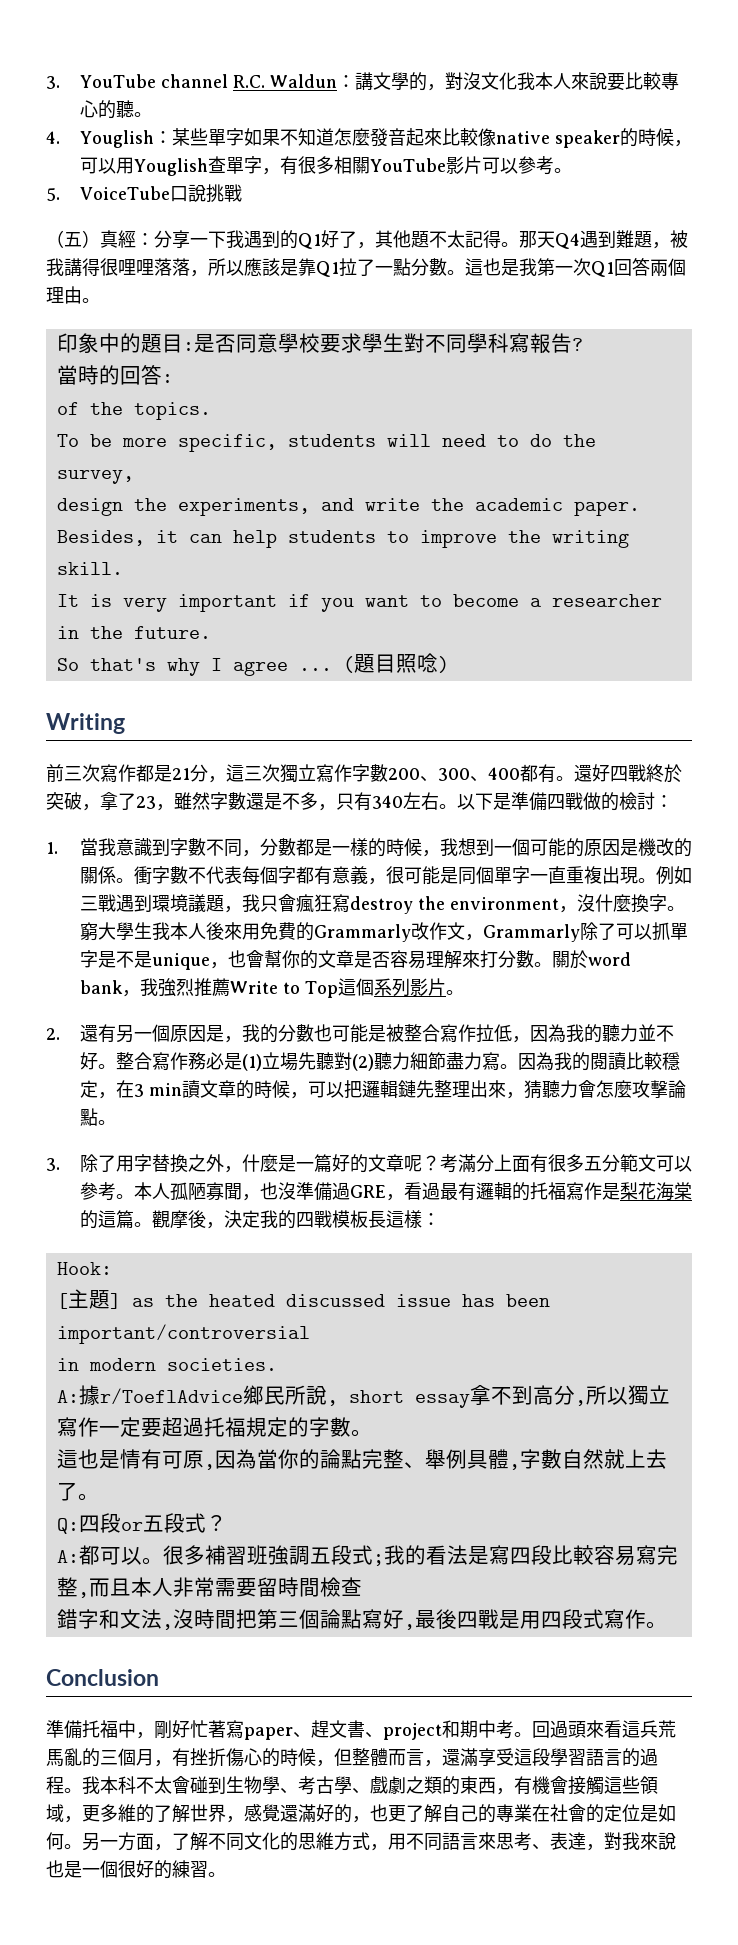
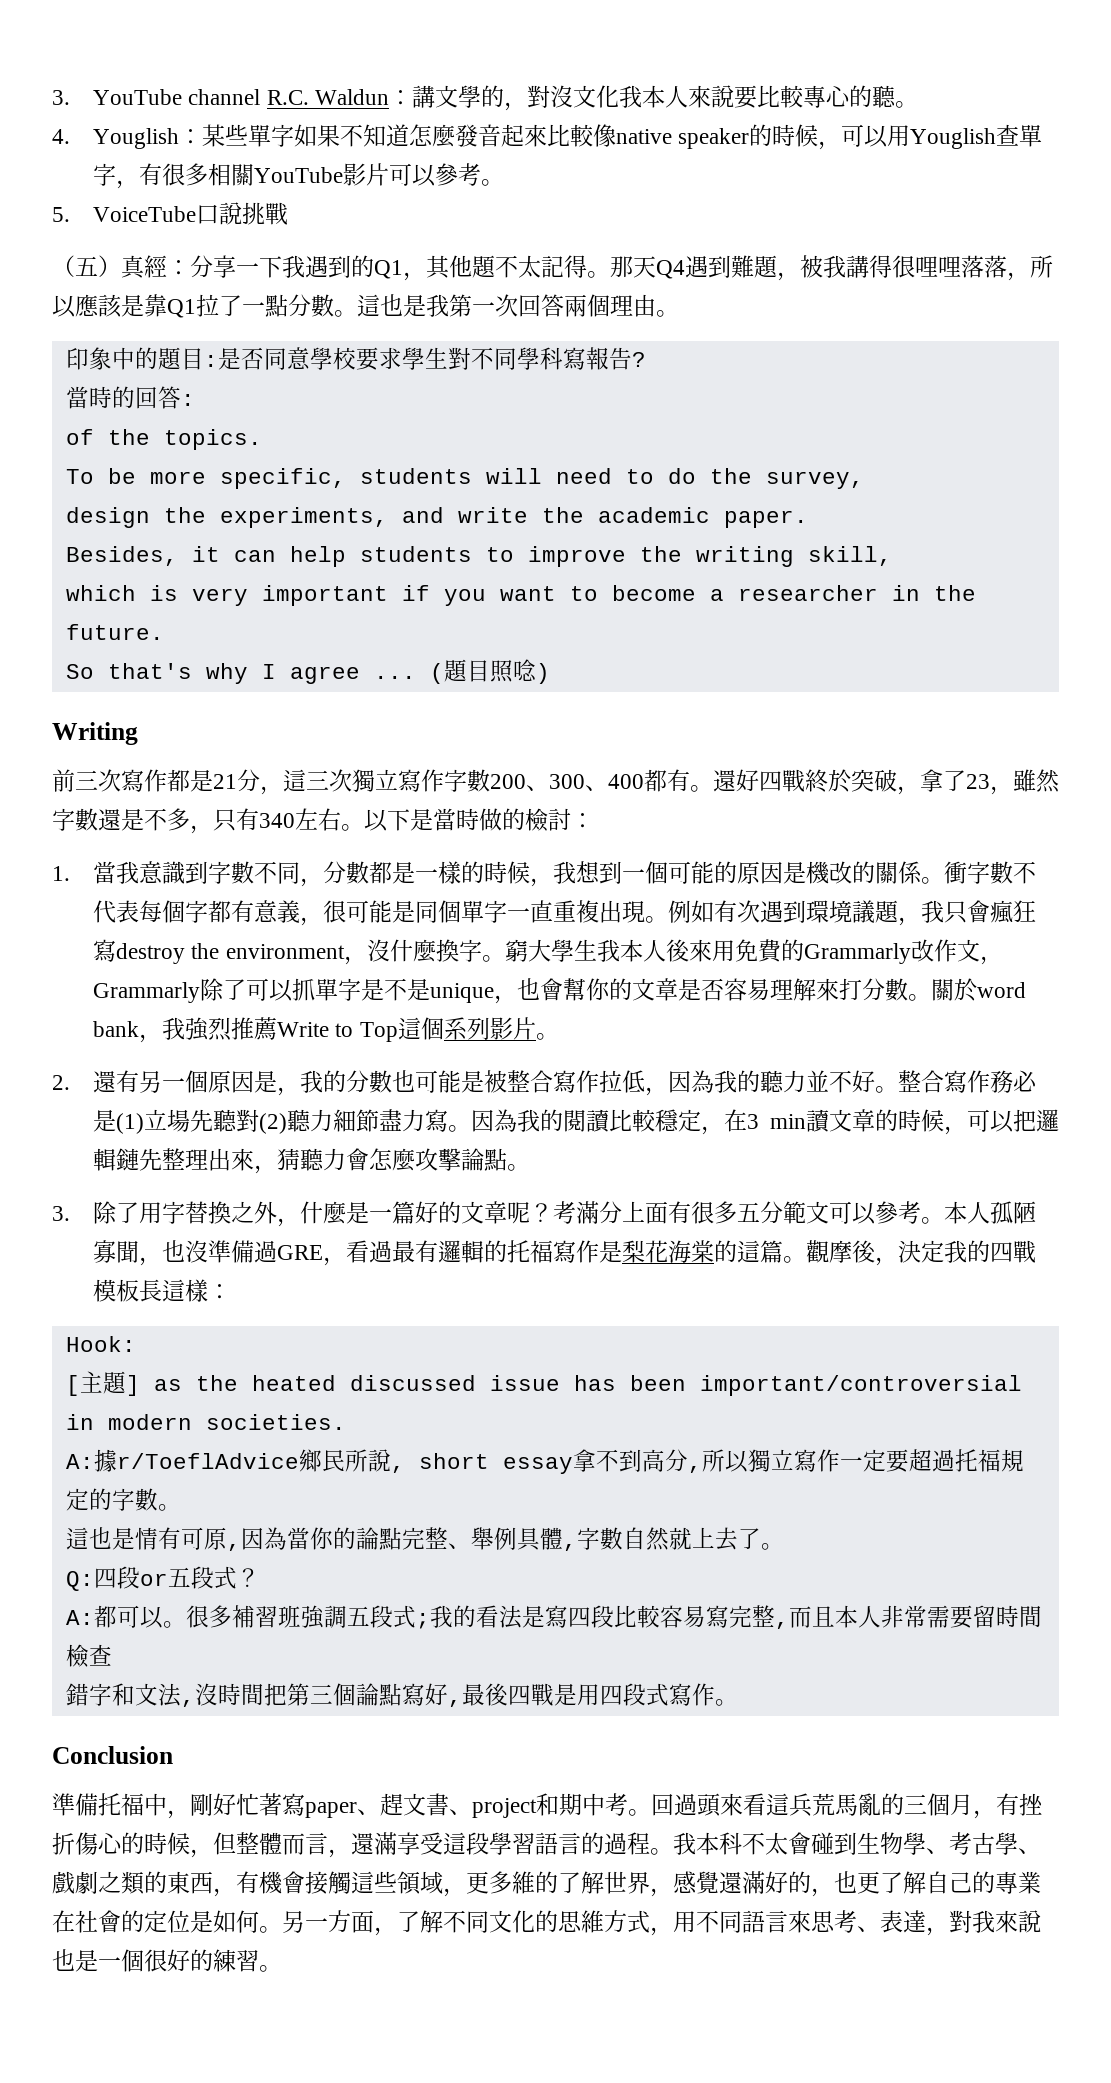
- （五）真經：分享一下我遇到的Q1好了，其他題不太記得。
+ （五）真經：分享一下我遇到的Q1，其他題不太記得。
- 這也是我第一次Q1回答兩個理由。
+ 這也是我第一次回答兩個理由。
- Besides, it can help students to improve the writing skill.
- It is very important if you want to become a researcher in the future.
+ Besides, it can help students to improve the writing skill,
+ which is very important if you want to become a researcher in the future.
- 以下是準備四戰做的檢討：
+ 以下是當時做的檢討：
- 例如三戰遇到環境議題，我只會瘋狂寫destroy the environment，沒什麼換字。
+ 例如有次遇到環境議題，我只會瘋狂寫destroy the environment，沒什麼換字。

